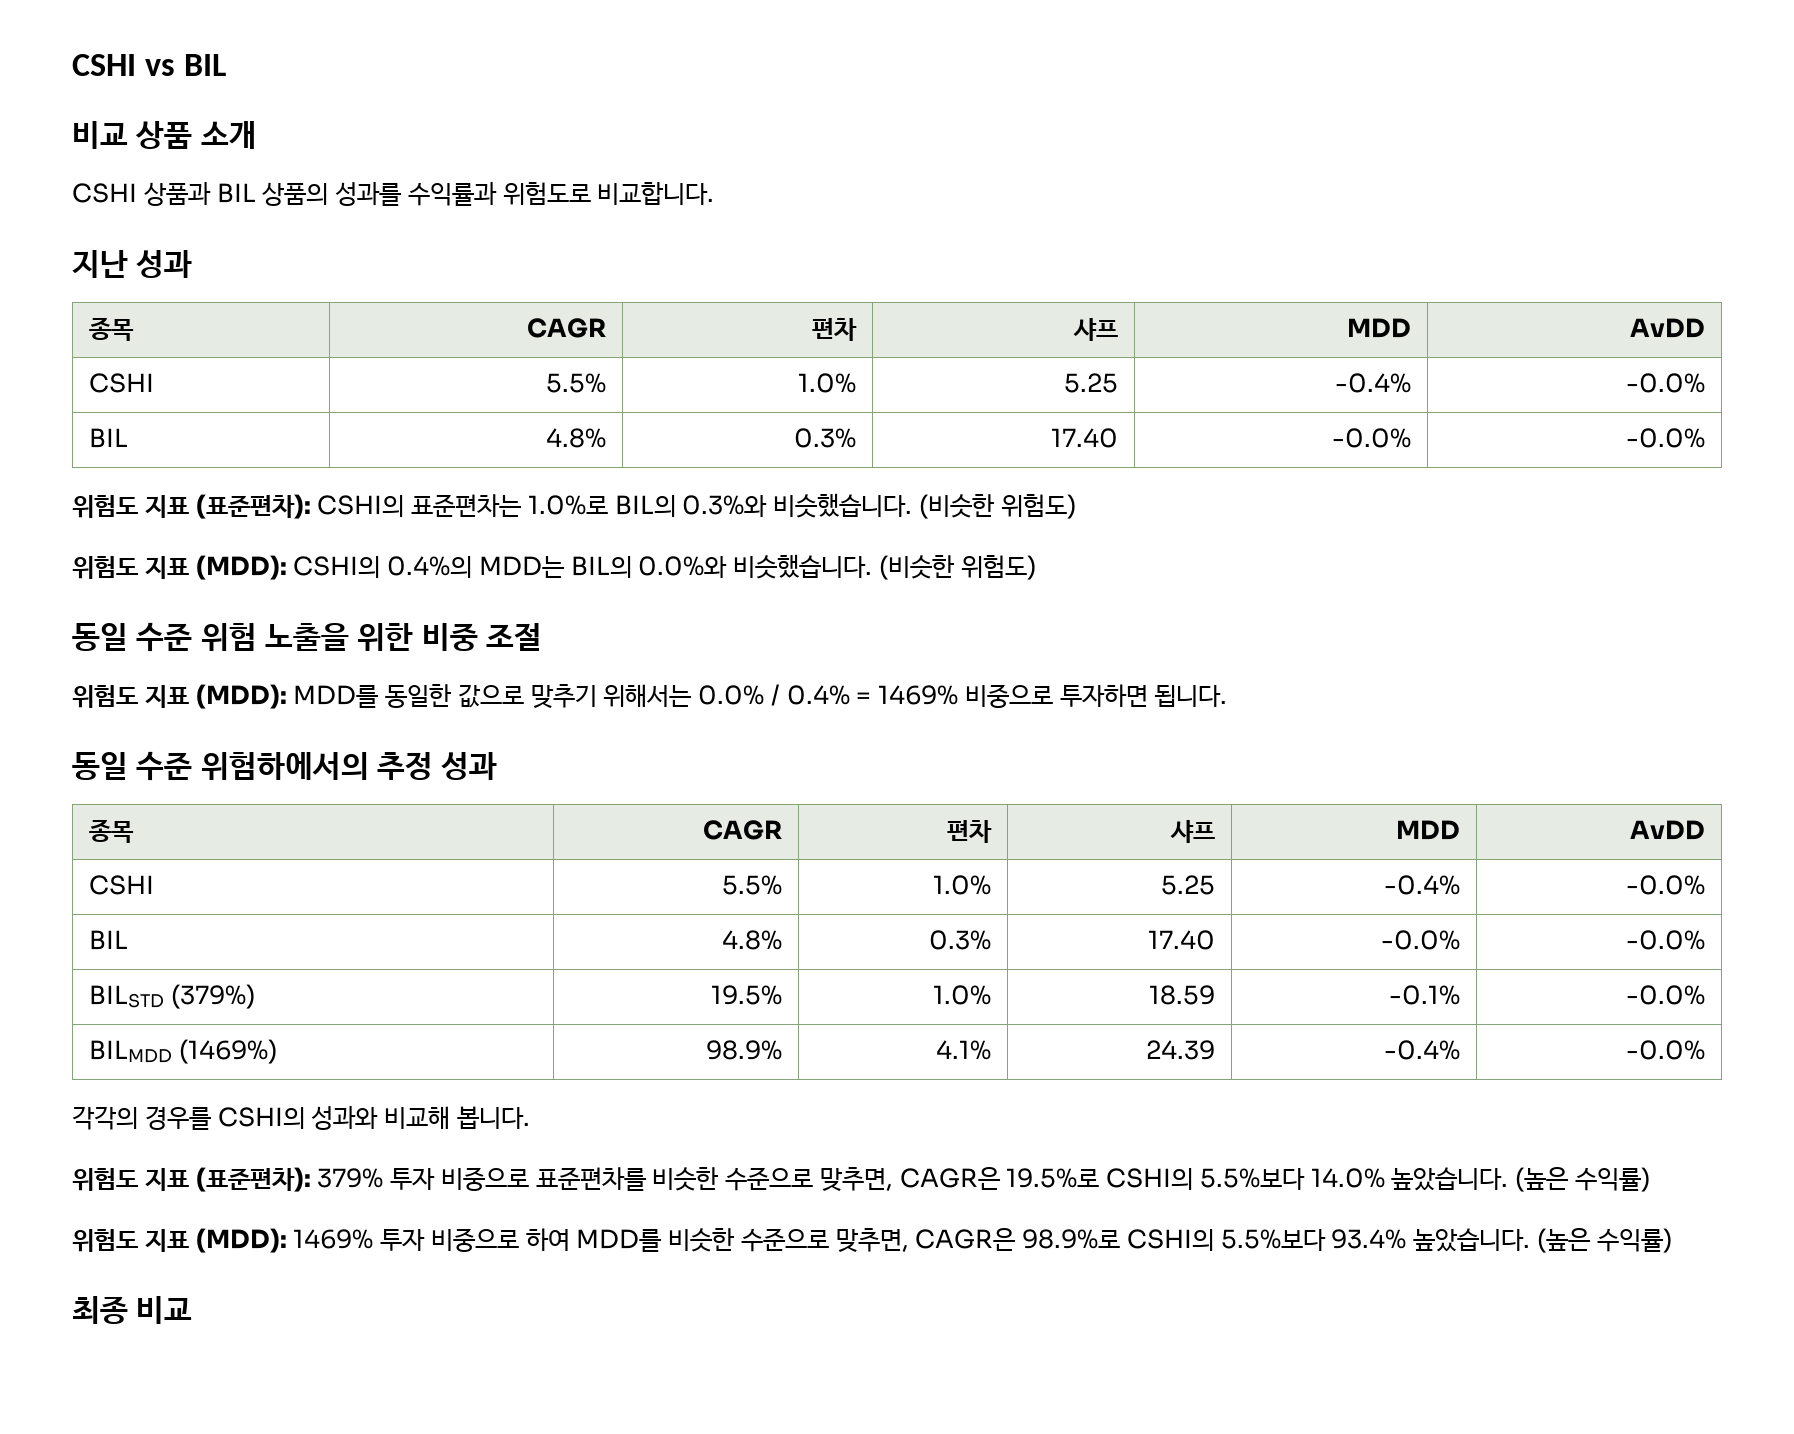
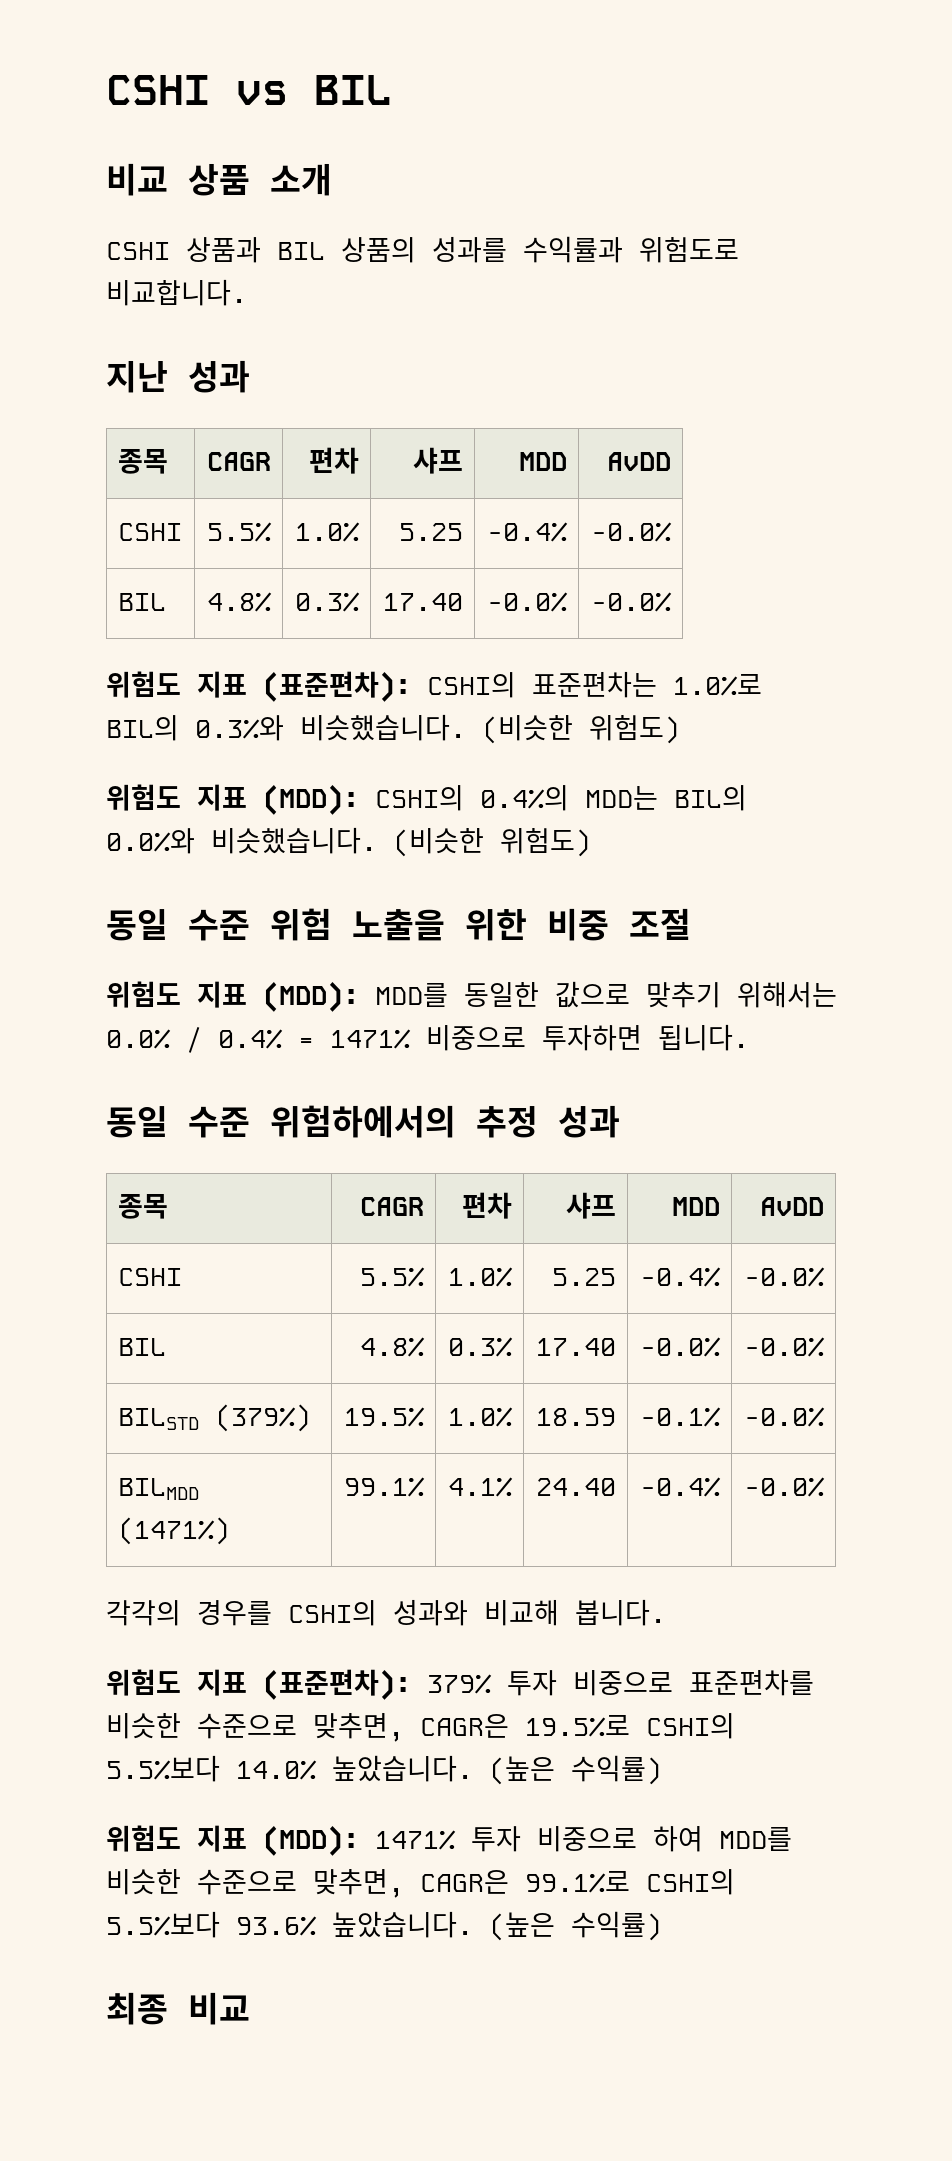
- 위험도 지표 (MDD): MDD를 동일한 값으로 맞추기 위해서는 0.0% / 0.4% = 1469% 비중으로 투자하면 됩니다.
+ 위험도 지표 (MDD): MDD를 동일한 값으로 맞추기 위해서는 0.0% / 0.4% = 1471% 비중으로 투자하면 됩니다.
- BILMDD (1469%) | 98.9% | 4.1% | 24.39 | -0.4% | -0.0%
+ BILMDD (1471%) | 99.1% | 4.1% | 24.40 | -0.4% | -0.0%
- 위험도 지표 (MDD): 1469% 투자 비중으로 하여 MDD를 비슷한 수준으로 맞추면, CAGR은 98.9%로 CSHI의 5.5%보다 93.4% 높았습니다.
+ 위험도 지표 (MDD): 1471% 투자 비중으로 하여 MDD를 비슷한 수준으로 맞추면, CAGR은 99.1%로 CSHI의 5.5%보다 93.6% 높았습니다.

